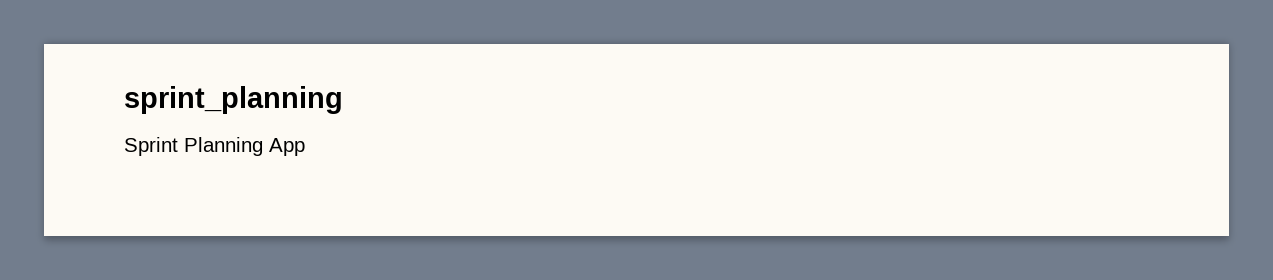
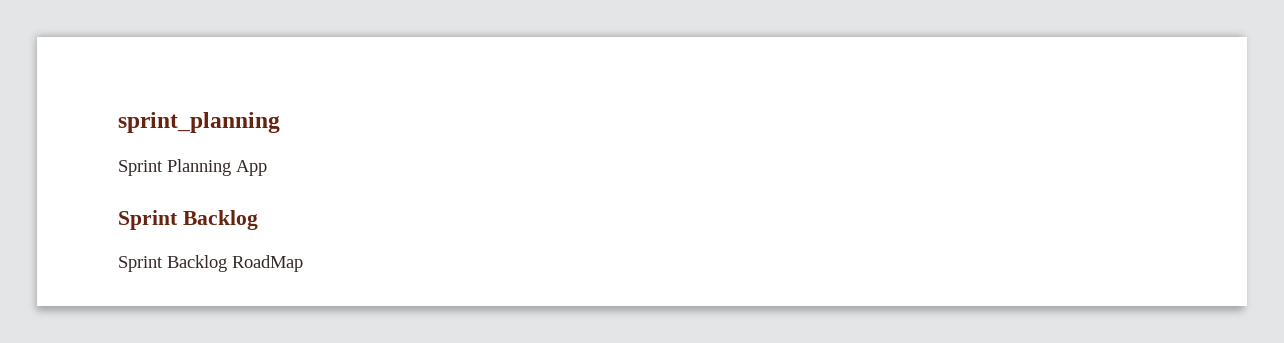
  Sprint Planning App
+ Sprint Backlog
+ Sprint Backlog RoadMap

